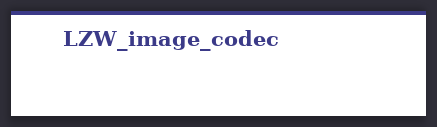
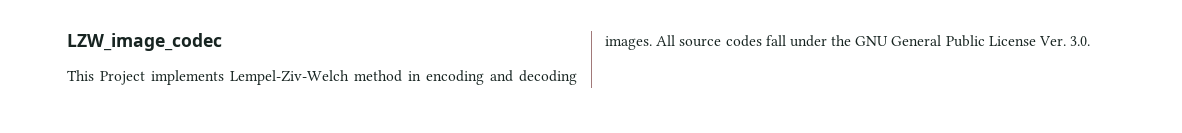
+ This Project implements Lempel-Ziv-Welch method in encoding and decoding images. All source codes fall under the GNU General Public License Ver. 3.0.

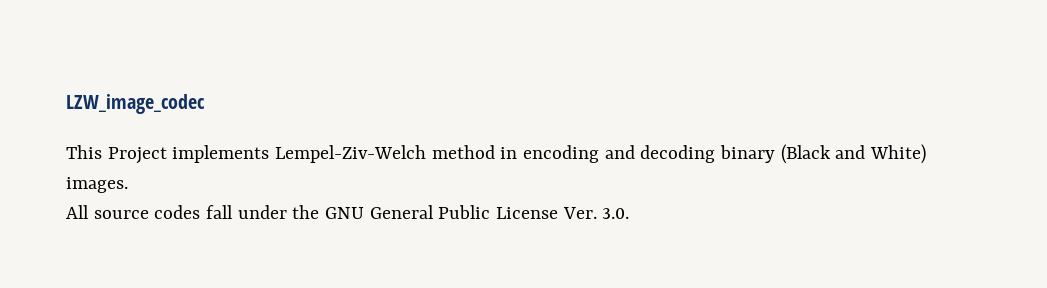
- This Project implements Lempel-Ziv-Welch method in encoding and decoding images. All source codes fall under the GNU General Public License Ver. 3.0.
+ This Project implements Lempel-Ziv-Welch method in encoding and decoding binary (Black and White) images.
+ All source codes fall under the GNU General Public License Ver. 3.0.

